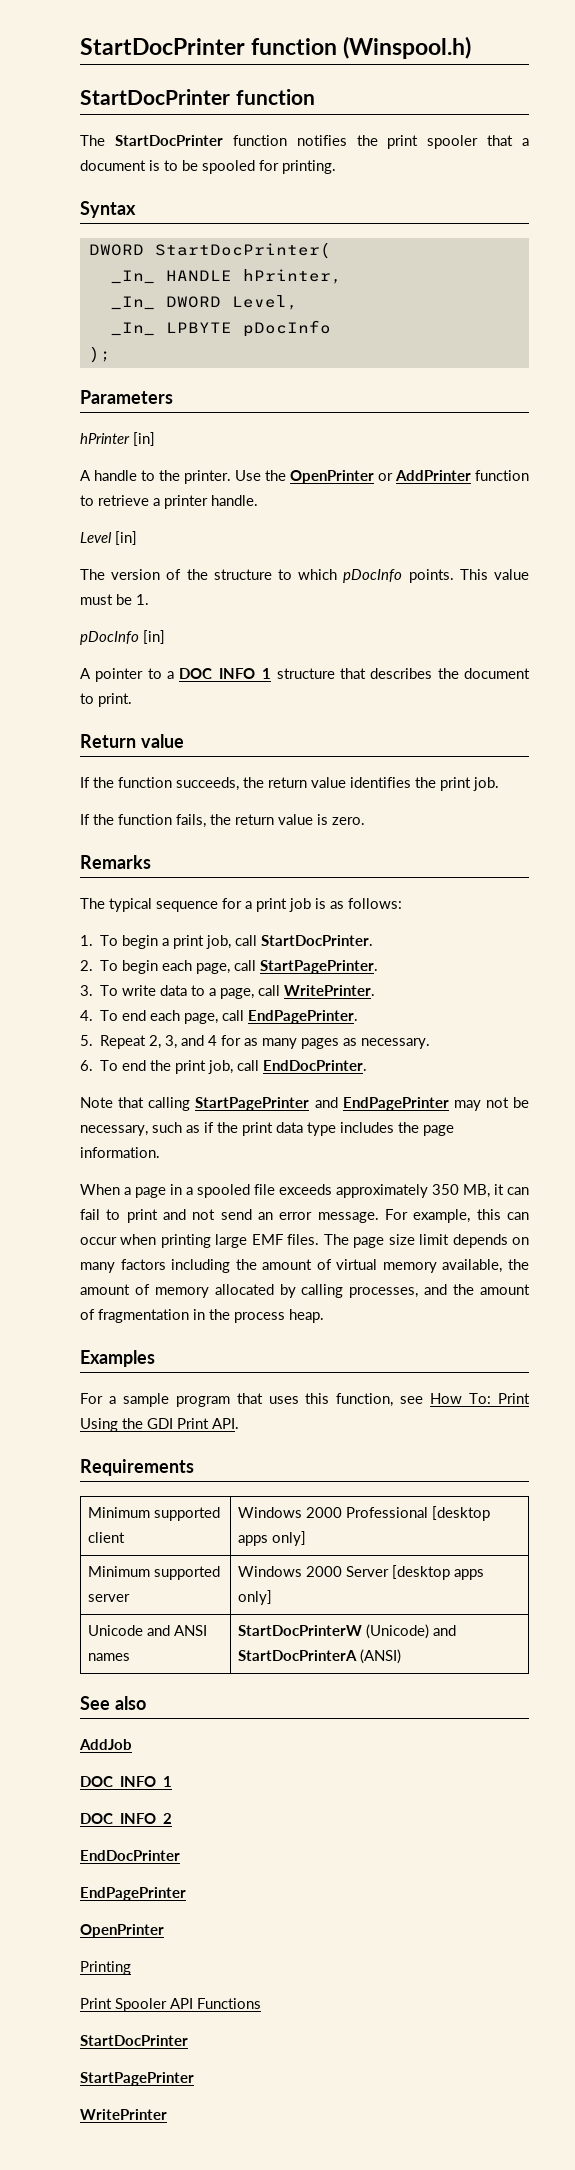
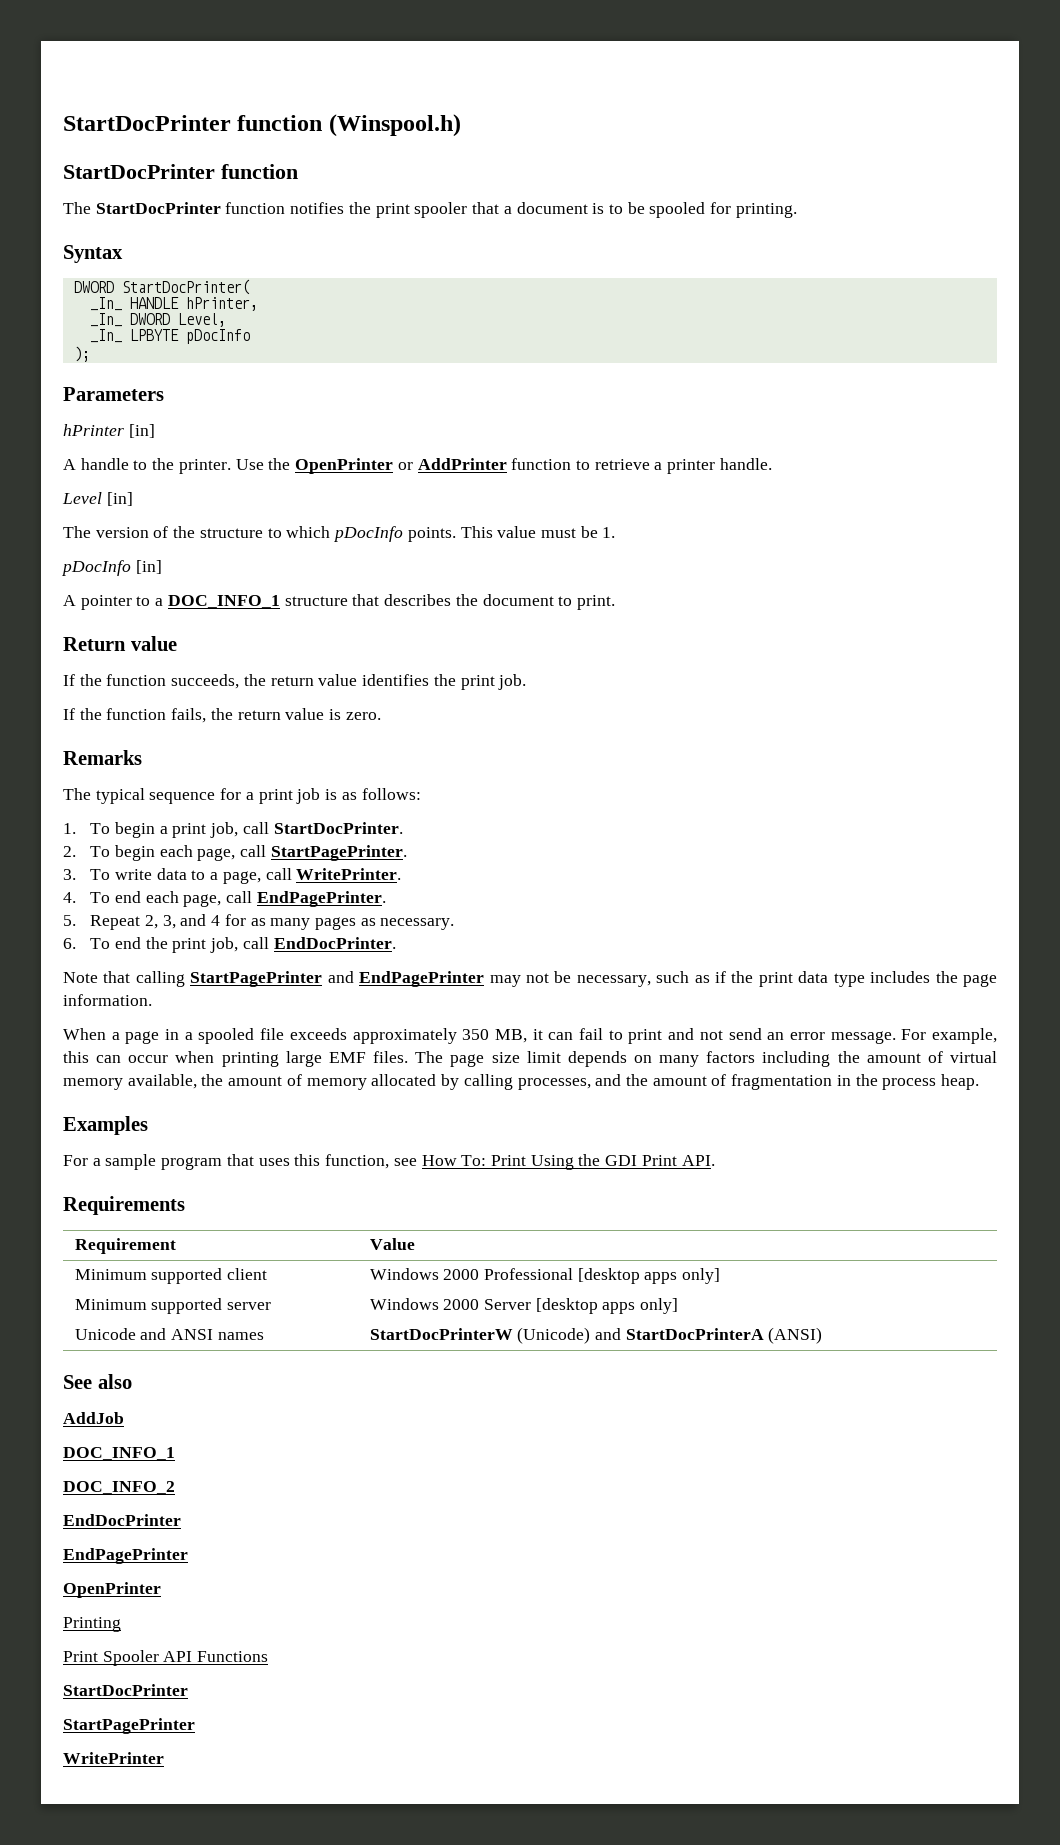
+ Requirement | Value

